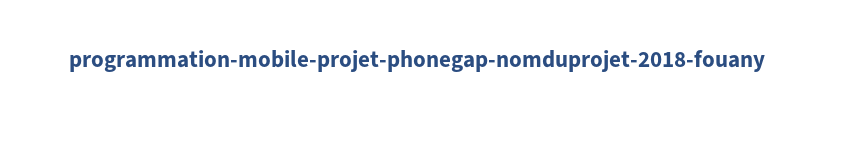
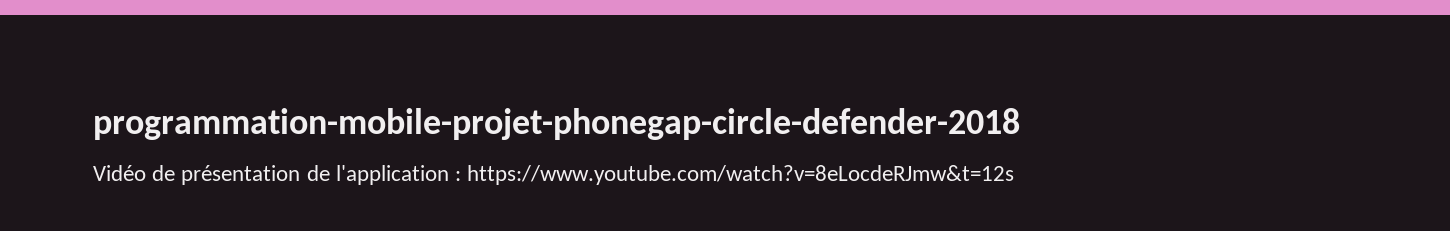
- programmation-mobile-projet-phonegap-nomduprojet-2018-fouany
+ programmation-mobile-projet-phonegap-circle-defender-2018
+ Vidéo de présentation de l'application : https://www.youtube.com/watch?v=8eLocdeRJmw&t=12s

